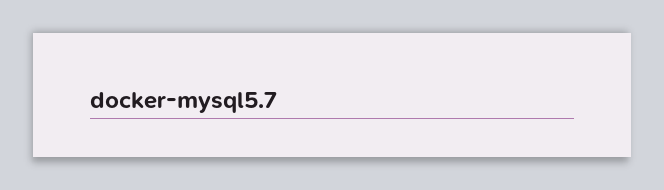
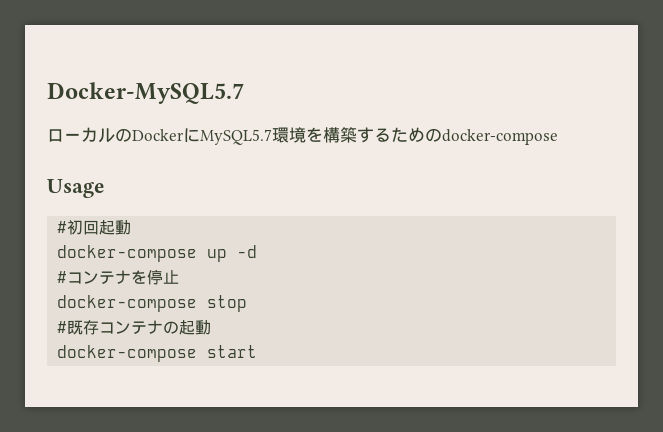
- docker-mysql5.7
+ Docker-MySQL5.7
+ ローカルのDockerにMySQL5.7環境を構築するためのdocker-compose
+ Usage
+ #初回起動
+ docker-compose up -d
+ #コンテナを停止
+ docker-compose stop
+ #既存コンテナの起動
+ docker-compose start

